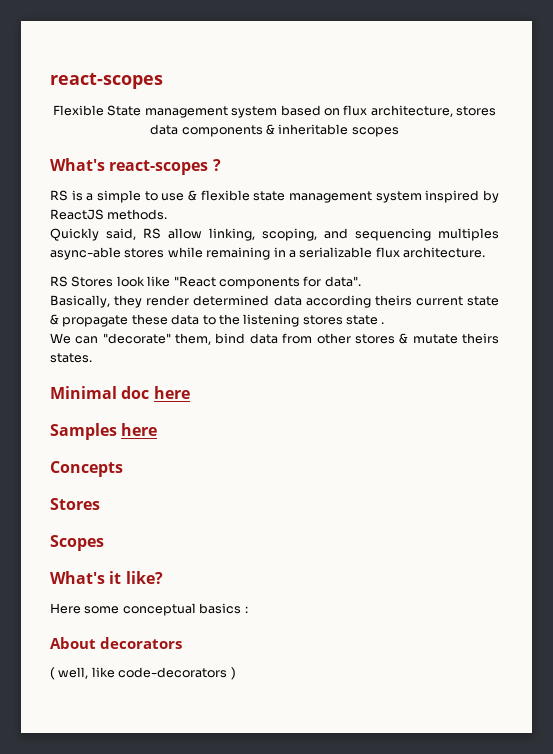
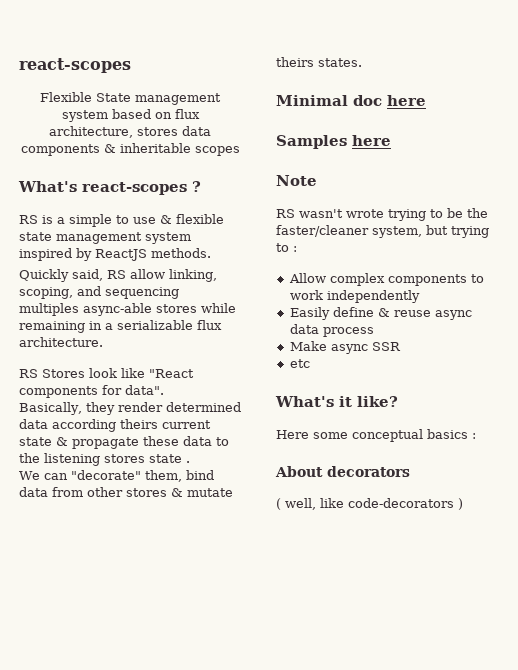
- Concepts
- Stores
- Scopes
+ Note
+ RS wasn't wrote trying to be the faster/cleaner system, but trying to :
+ Allow complex components to work independently
+ Easily define & reuse async data process
+ Make async SSR
+ etc

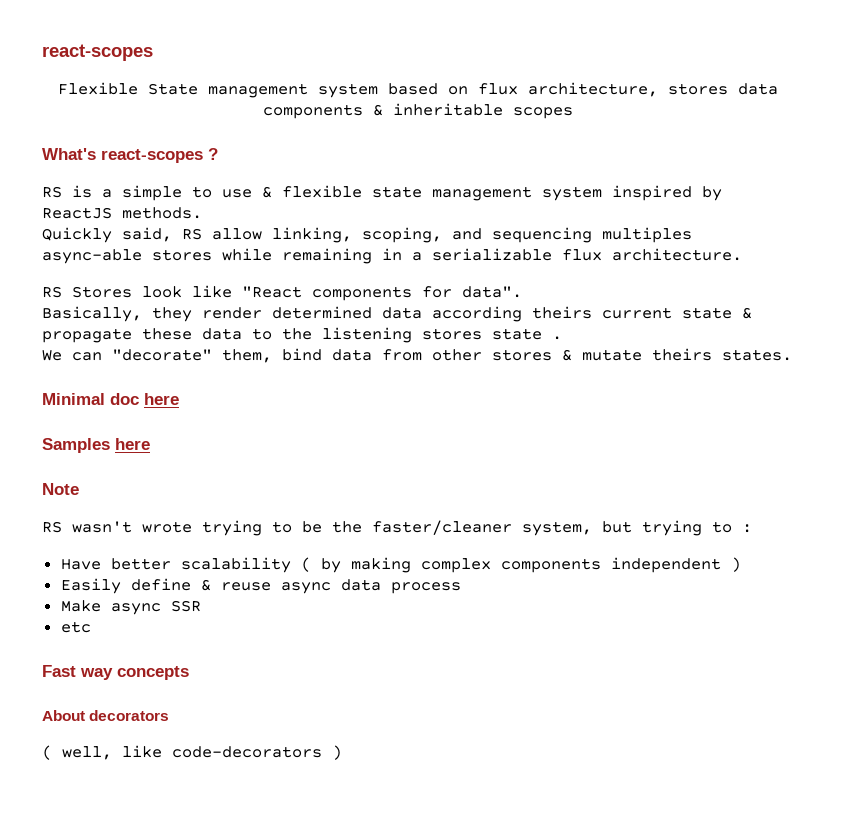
- Allow complex components to work independently
+ Have better scalability ( by making complex components independent )
- What's it like?
- Here some conceptual basics :
+ Fast way concepts

